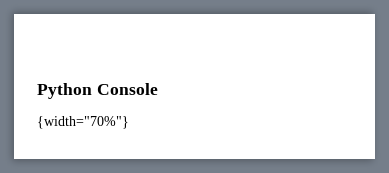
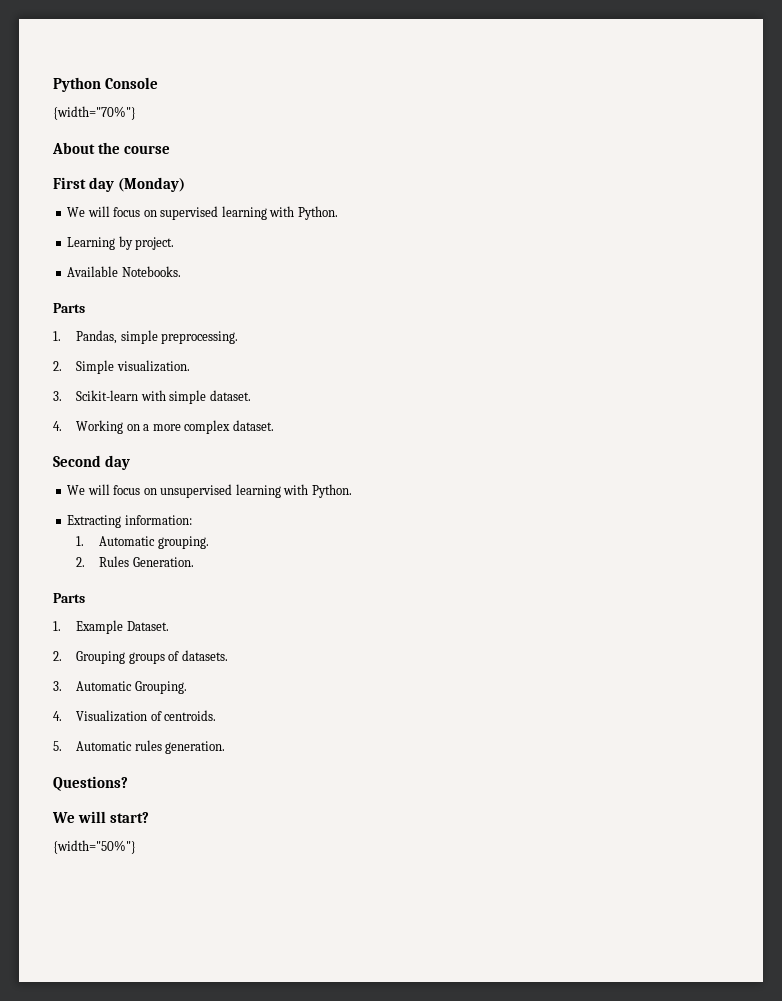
+ About the course
+ First day (Monday)
+ We will focus on supervised learning with Python.
+ Learning by project.
+ Available Notebooks.
+ Parts
+ 1. Pandas, simple preprocessing.
+ 2. Simple visualization.
+ 3. Scikit-learn with simple dataset.
+ 4. Working on a more complex dataset.
+ Second day
+ We will focus on unsupervised learning with Python.
+ Extracting information:
+ 1. Automatic grouping.
+ 2. Rules Generation.
+ Parts
+ 1. Example Dataset.
+ 2. Grouping groups of datasets.
+ 3. Automatic Grouping.
+ 4. Visualization of centroids.
+ 5. Automatic rules generation.
+ Questions?
+ We will start?
+ {width="50%"}

